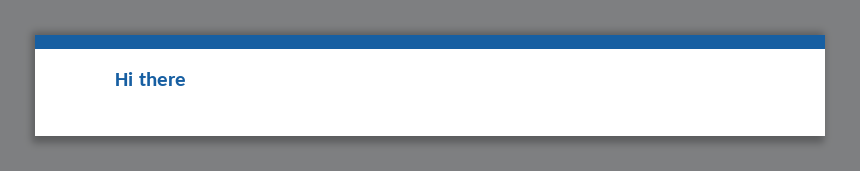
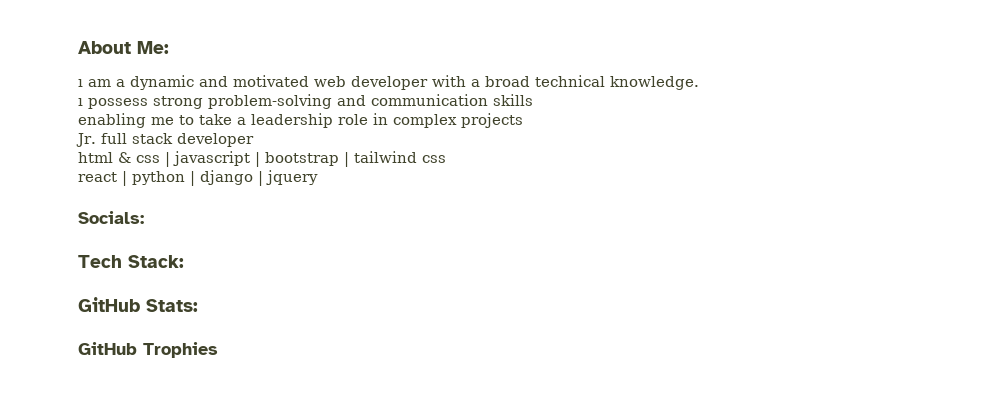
- Hi there
+ About Me:
+ ı am a dynamic and motivated web developer with a broad technical knowledge.
+ ı possess strong problem-solving and communication skills
+ enabling me to take a leadership role in complex projects
+ Jr. full stack developer
+ html & css | javascript | bootstrap | tailwind css
+ react | python | django | jquery
+ Socials:
+ Tech Stack:
+ GitHub Stats:
+ GitHub Trophies

